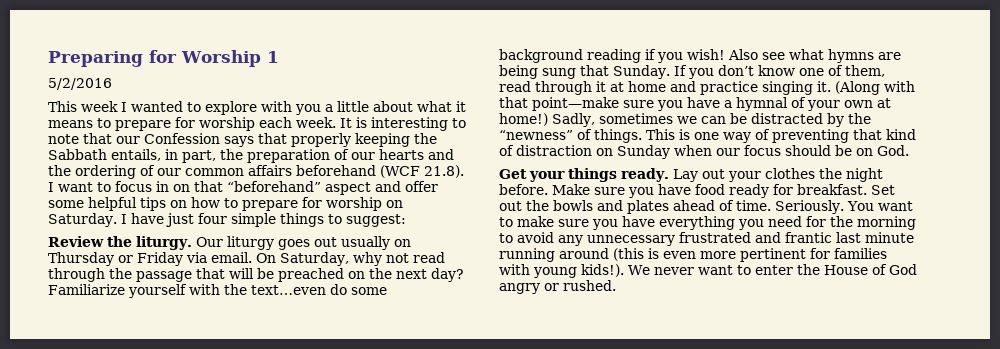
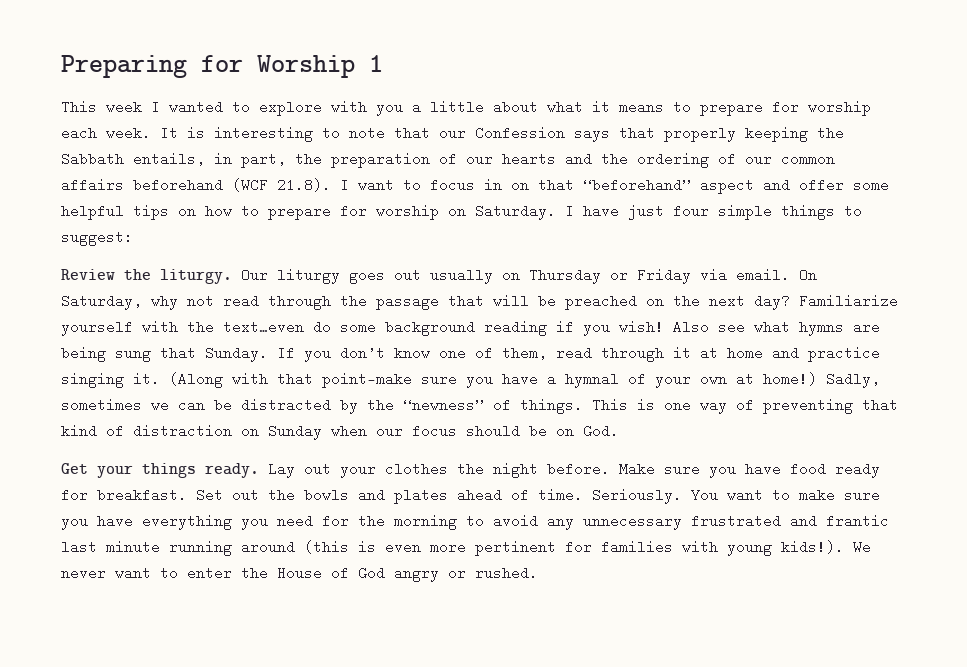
- 5/2/2016

